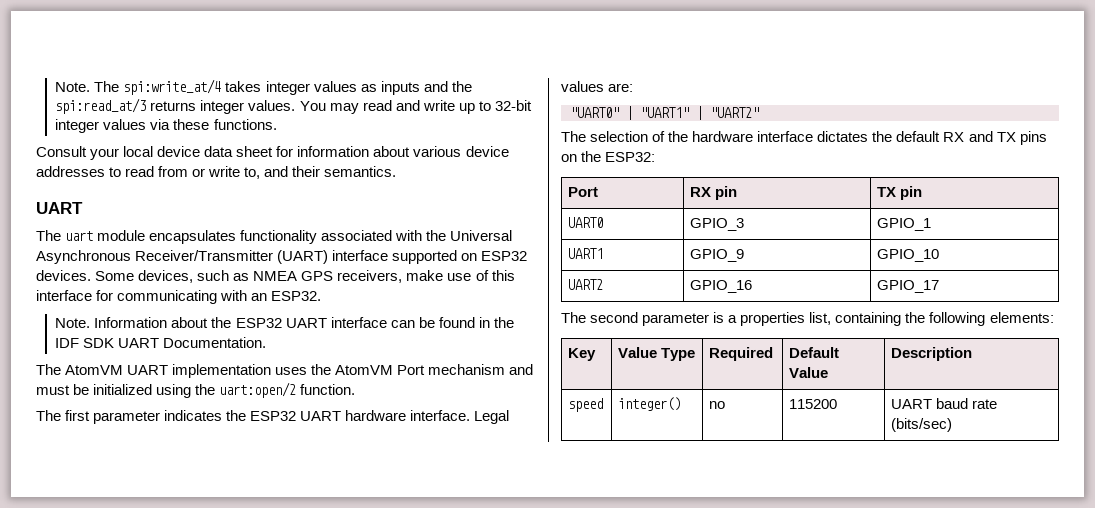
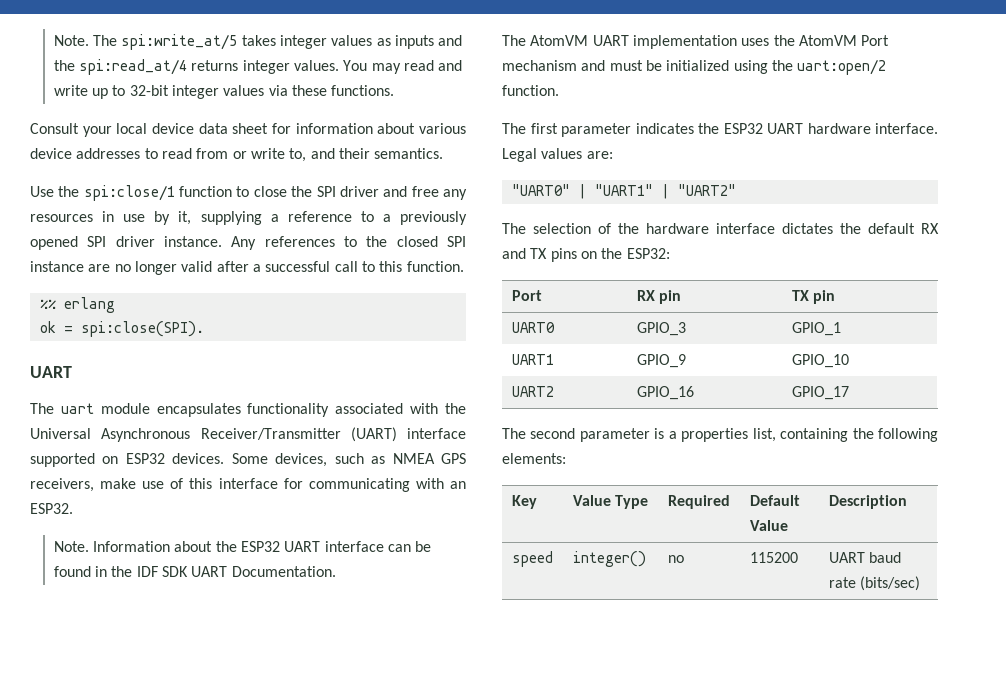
- The spi:write_at/4 takes integer values as inputs and the spi:read_at/3 returns integer values.
+ The spi:write_at/5 takes integer values as inputs and the spi:read_at/4 returns integer values.
+ Use the spi:close/1 function to close the SPI driver and free any resources in use by it, supplying a reference to a previously opened SPI driver instance. Any references to the closed SPI instance are no longer valid after a successful call to this function.
+ %% erlang
+ ok = spi:close(SPI).

